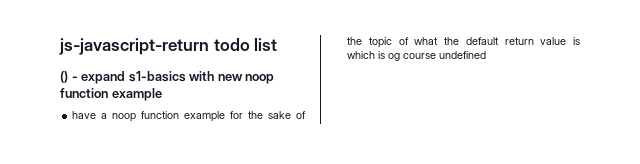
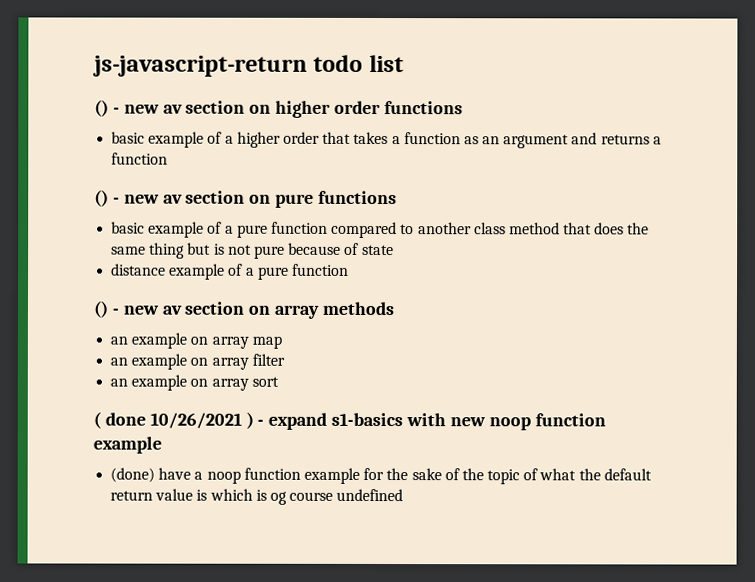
- () - expand s1-basics with new noop function example
+ () - new av section on higher order functions
+ basic example of a higher order that takes a function as an argument and returns a function
+ () - new av section on pure functions
+ basic example of a pure function compared to another class method that does the same thing but is not pure because of state
+ distance example of a pure function
+ () - new av section on array methods
+ an example on array map
+ an example on array filter
+ an example on array sort
+ ( done 10/26/2021 ) - expand s1-basics with new noop function example
- have a noop function example for the sake of the topic of what the default return value is which is og course undefined
+ (done) have a noop function example for the sake of the topic of what the default return value is which is og course undefined

